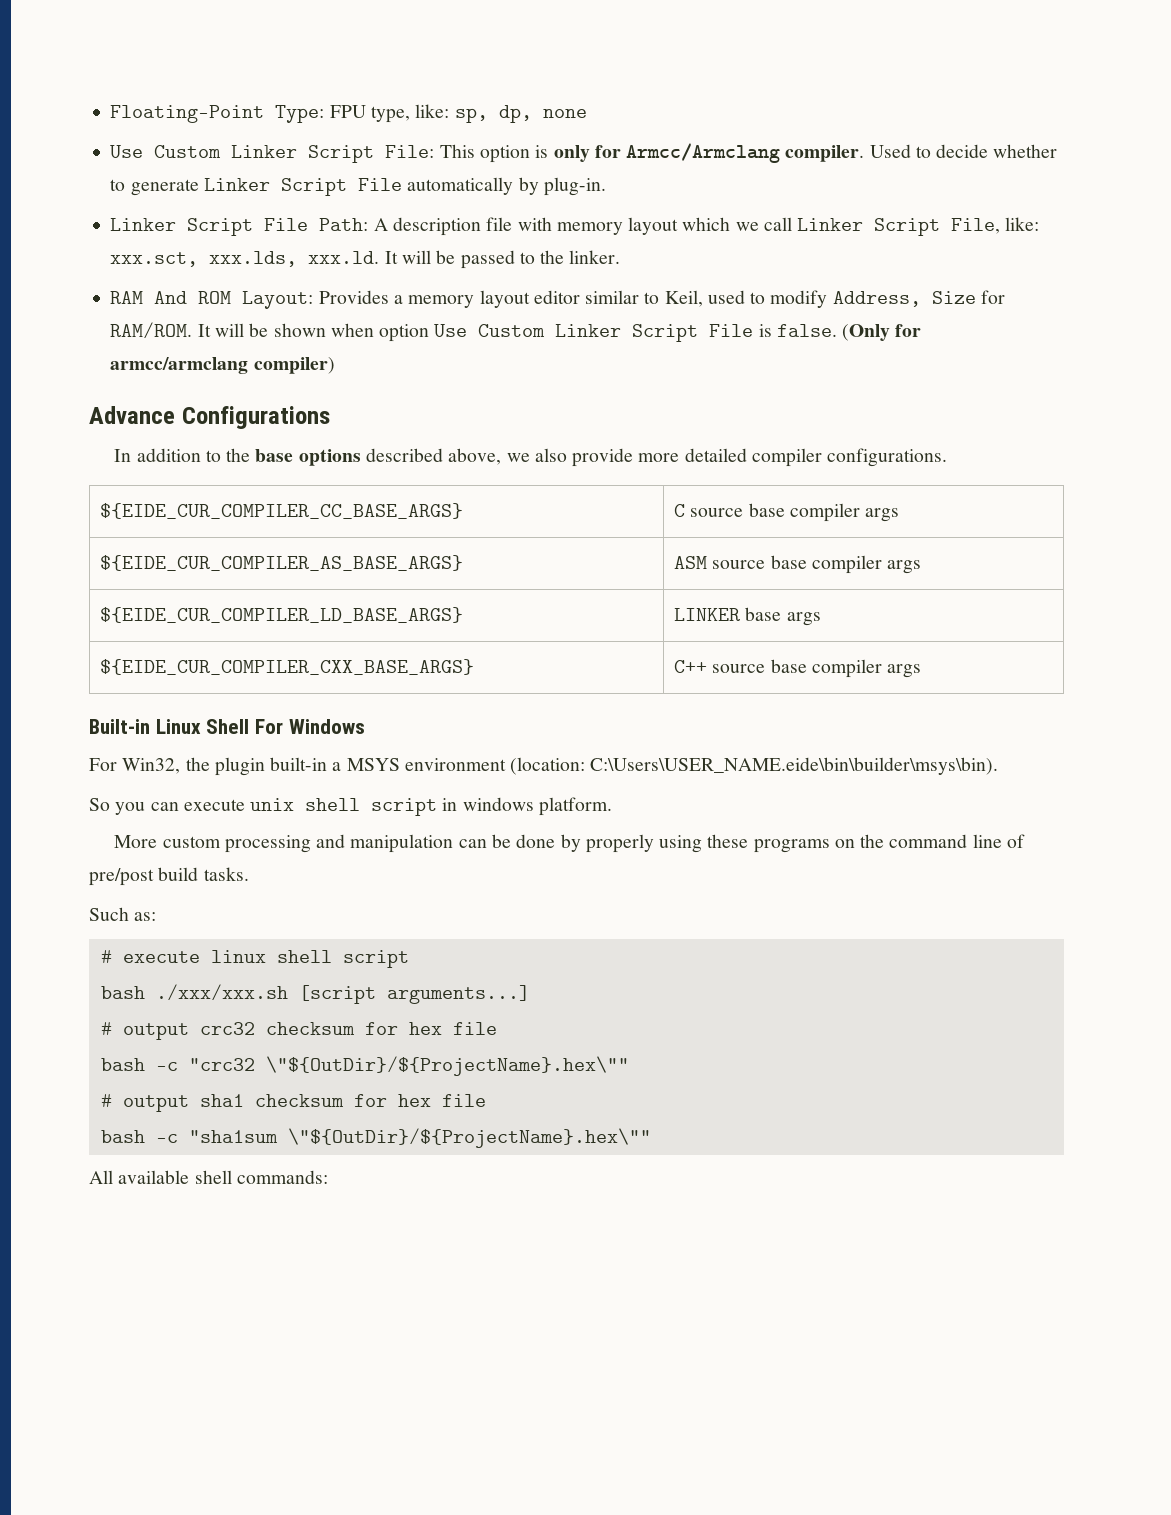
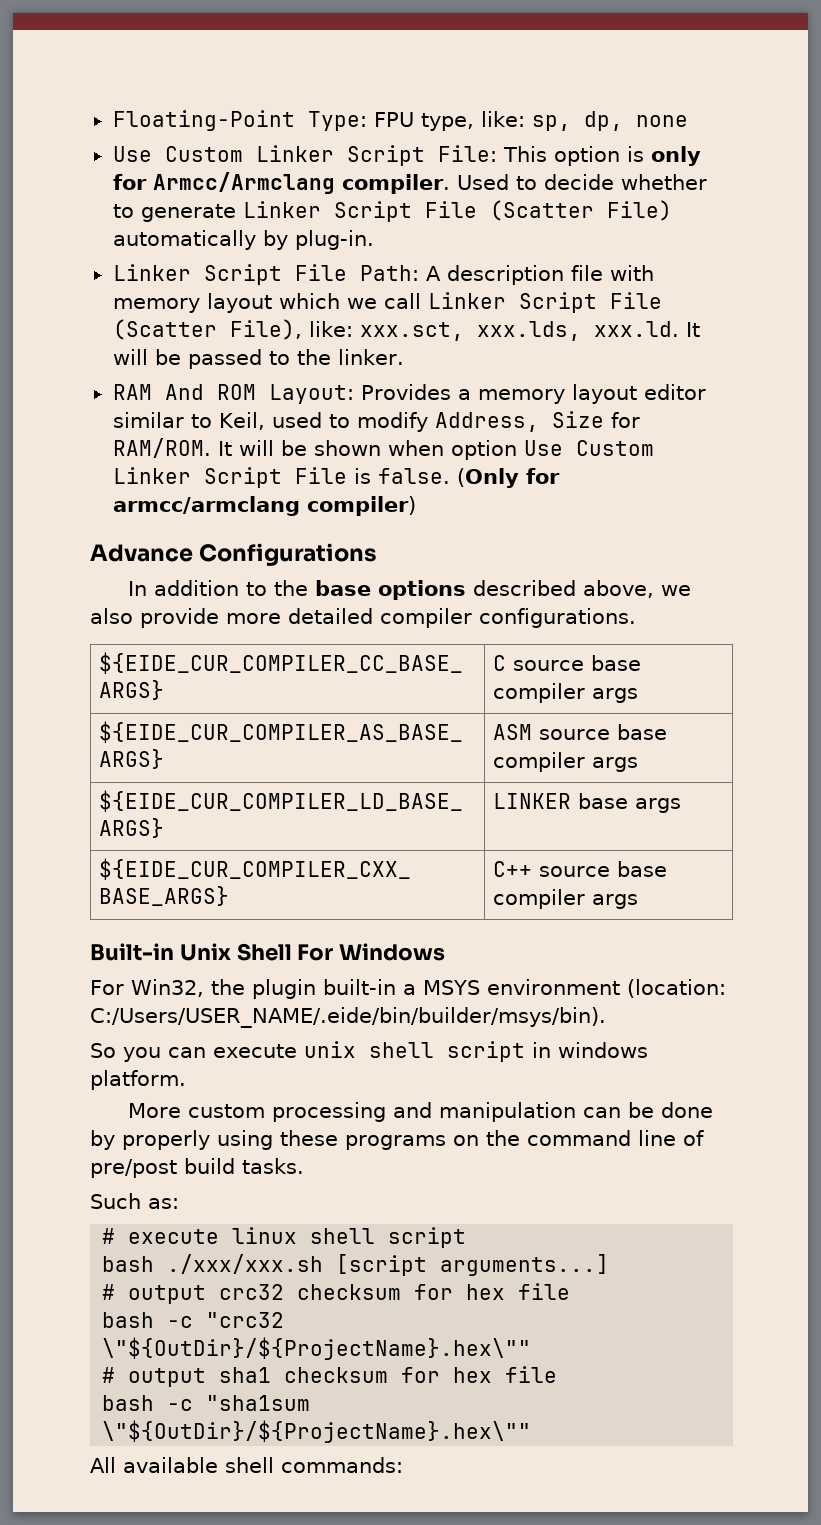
- Used to decide whether to generate Linker Script File automatically by plug-in.
+ Used to decide whether to generate Linker Script File (Scatter File) automatically by plug-in.
- Linker Script File Path: A description file with memory layout which we call Linker Script File, like: xxx.sct, xxx.lds, xxx.ld. It will be passed to the linker.
+ Linker Script File Path: A description file with memory layout which we call Linker Script File (Scatter File), like: xxx.sct, xxx.lds, xxx.ld. It will be passed to the linker.
- Built-in Linux Shell For Windows
+ Built-in Unix Shell For Windows
- For Win32, the plugin built-in a MSYS environment (location: C:\Users\USER_NAME.eide\bin\builder\msys\bin).
+ For Win32, the plugin built-in a MSYS environment (location: C:/Users/USER_NAME/.eide/bin/builder/msys/bin).

